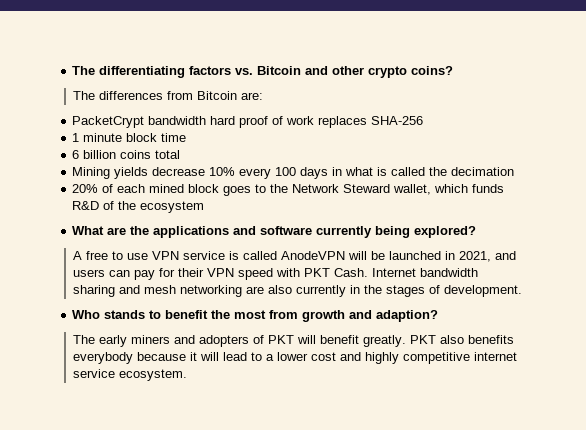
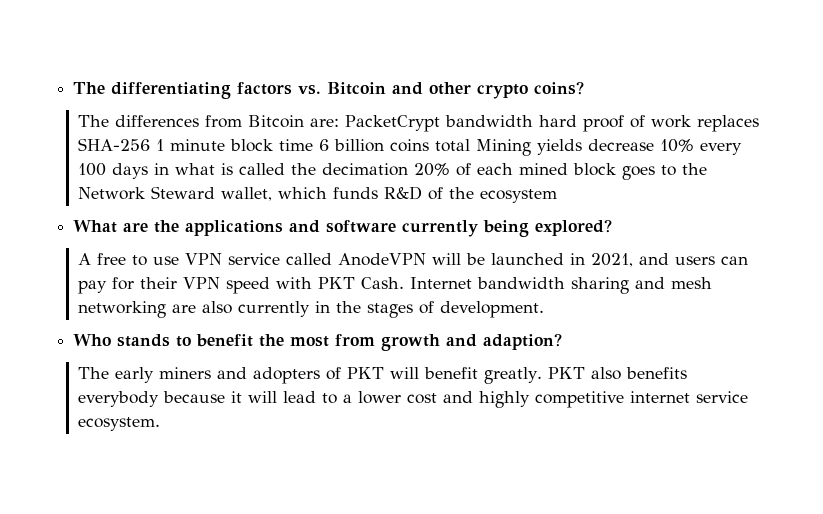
- The differences from Bitcoin are:
- PacketCrypt bandwidth hard proof of work replaces SHA-256
- 1 minute block time
- 6 billion coins total
- Mining yields decrease 10% every 100 days in what is called the decimation
- 20% of each mined block goes to the Network Steward wallet, which funds R&D of the ecosystem
+ The differences from Bitcoin are: PacketCrypt bandwidth hard proof of work replaces SHA-256 1 minute block time 6 billion coins total Mining yields decrease 10% every 100 days in what is called the decimation 20% of each mined block goes to the Network Steward wallet, which funds R&D of the ecosystem
- A free to use VPN service is called AnodeVPN will be launched in 2021, and users can pay for their VPN speed with PKT Cash.
+ A free to use VPN service called AnodeVPN will be launched in 2021, and users can pay for their VPN speed with PKT Cash.

